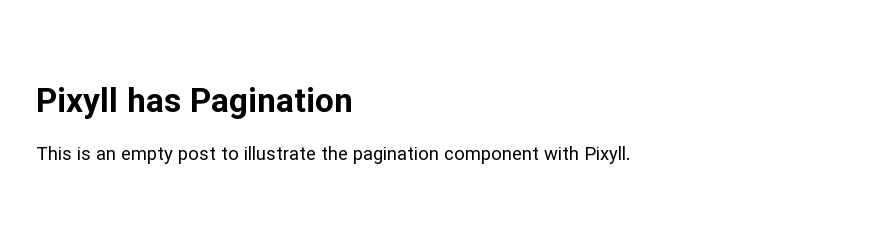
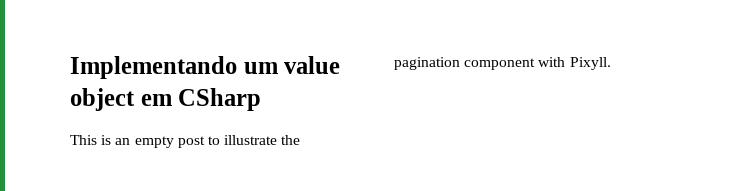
- Pixyll has Pagination
+ Implementando um value object em CSharp

